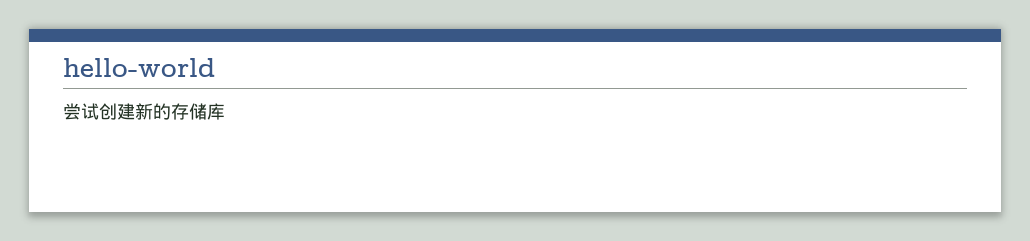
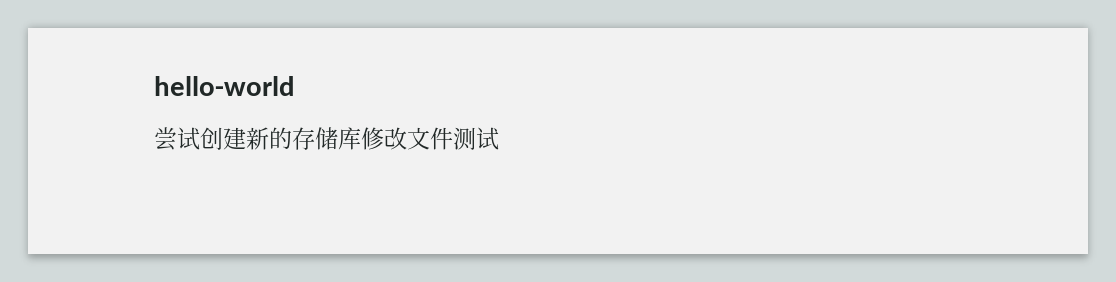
- 尝试创建新的存储库
+ 尝试创建新的存储库修改文件测试

